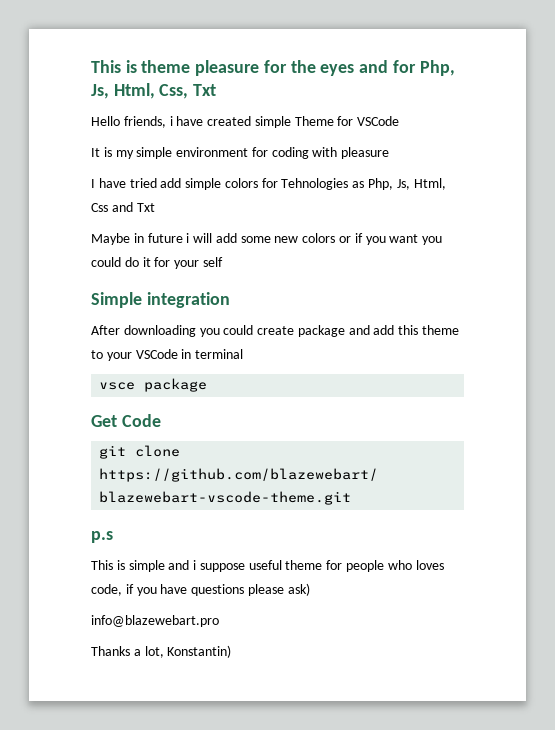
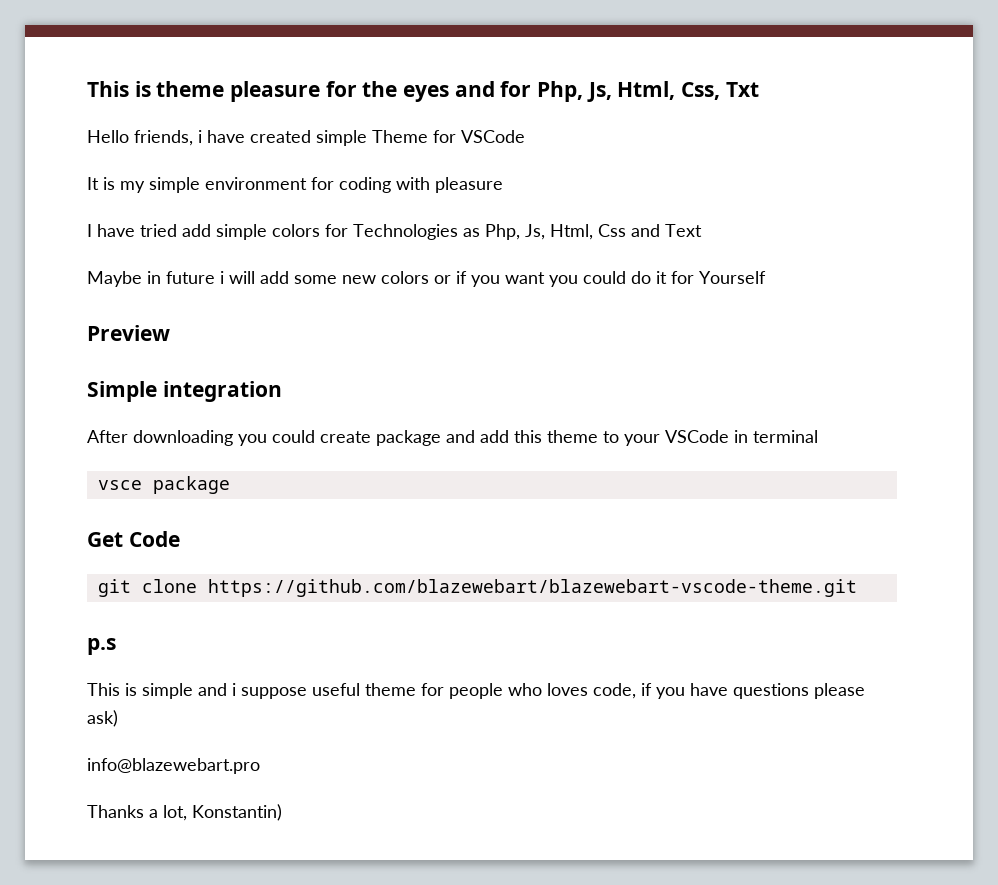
- I have tried add simple colors for Tehnologies as Php, Js, Html, Css and Txt
+ I have tried add simple colors for Technologies as Php, Js, Html, Css and Text
- Maybe in future i will add some new colors or if you want you could do it for your self
+ Maybe in future i will add some new colors or if you want you could do it for Yourself
+ Preview

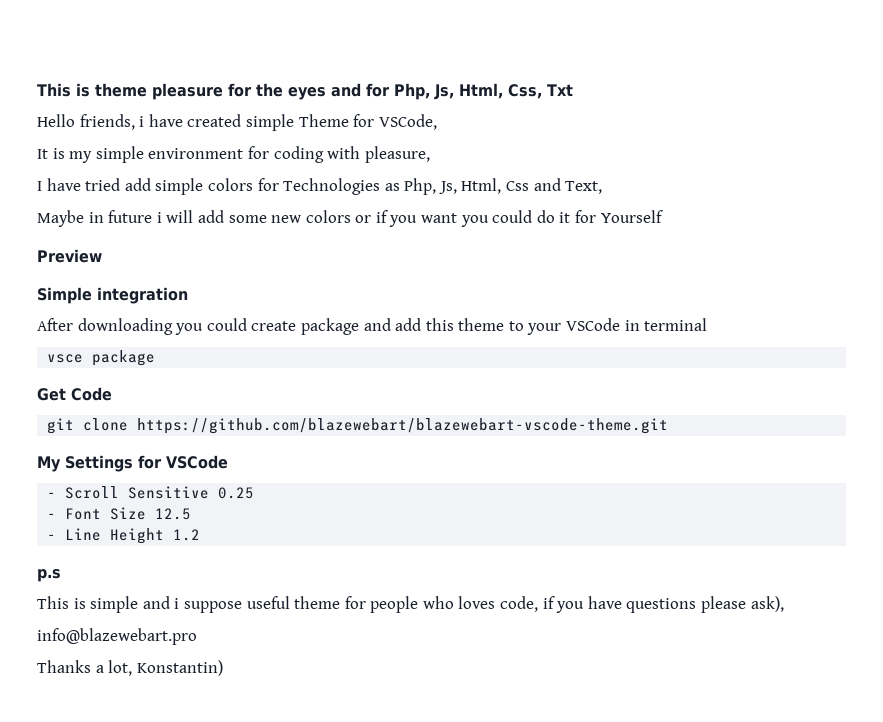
- Hello friends, i have created simple Theme for VSCode
+ Hello friends, i have created simple Theme for VSCode,
- It is my simple environment for coding with pleasure
+ It is my simple environment for coding with pleasure,
- I have tried add simple colors for Technologies as Php, Js, Html, Css and Text
+ I have tried add simple colors for Technologies as Php, Js, Html, Css and Text,
+ My Settings for VSCode
+ - Scroll Sensitive 0.25
+ - Font Size 12.5
+ - Line Height 1.2
- This is simple and i suppose useful theme for people who loves code, if you have questions please ask)
+ This is simple and i suppose useful theme for people who loves code, if you have questions please ask),

